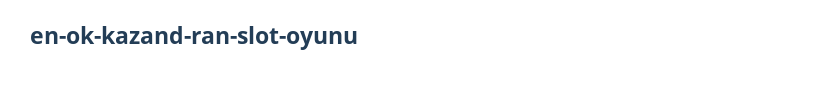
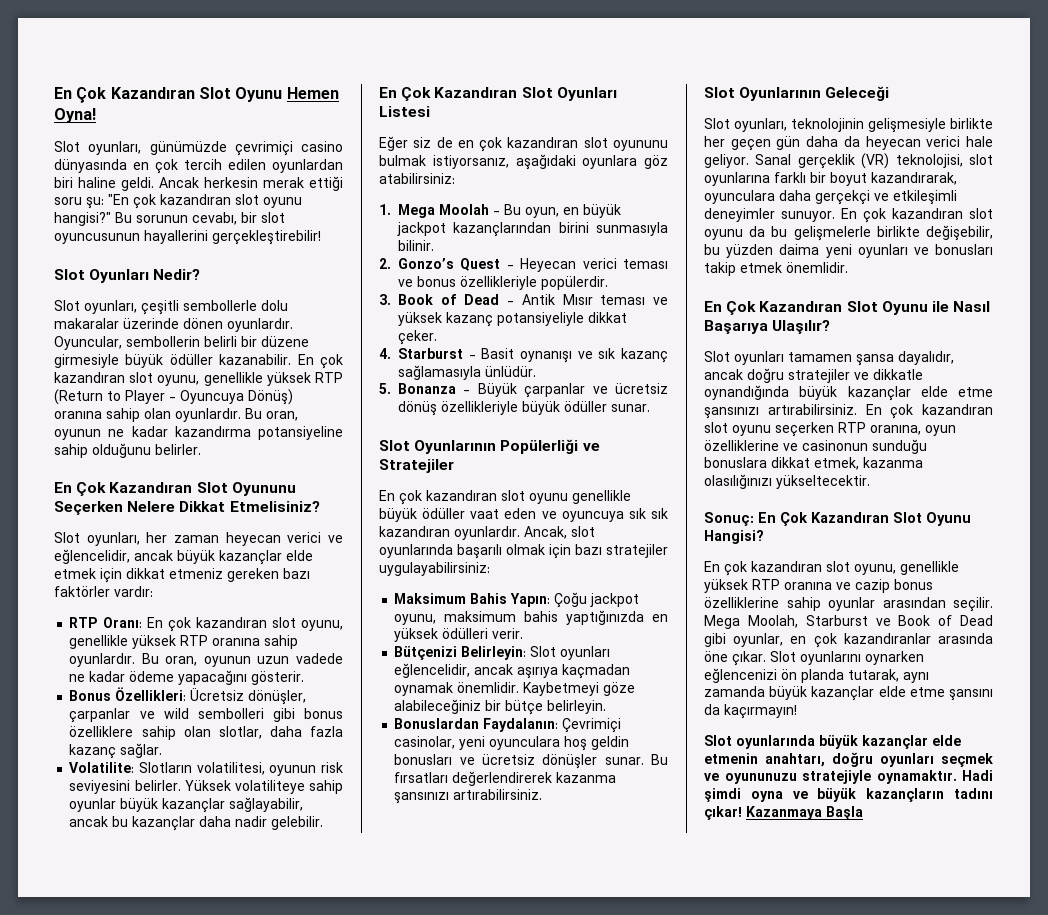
- en-ok-kazand-ran-slot-oyunu
+ En Çok Kazandıran Slot Oyunu Hemen Oyna!
+ Slot oyunları, günümüzde çevrimiçi casino dünyasında en çok tercih edilen oyunlardan biri haline geldi. Ancak herkesin merak ettiği soru şu: "En çok kazandıran slot oyunu hangisi?" Bu sorunun cevabı, bir slot oyuncusunun hayallerini gerçekleştirebilir!
+ Slot Oyunları Nedir?
+ Slot oyunları, çeşitli sembollerle dolu makaralar üzerinde dönen oyunlardır. Oyuncular, sembollerin belirli bir düzene girmesiyle büyük ödüller kazanabilir. En çok kazandıran slot oyunu, genellikle yüksek RTP (Return to Player - Oyuncuya Dönüş) oranına sahip olan oyunlardır. Bu oran, oyunun ne kadar kazandırma potansiyeline sahip olduğunu belirler.
+ En Çok Kazandıran Slot Oyununu Seçerken Nelere Dikkat Etmelisiniz?
+ Slot oyunları, her zaman heyecan verici ve eğlencelidir, ancak büyük kazançlar elde etmek için dikkat etmeniz gereken bazı faktörler vardır:
+ RTP Oranı: En çok kazandıran slot oyunu, genellikle yüksek RTP oranına sahip oyunlardır. Bu oran, oyunun uzun vadede ne kadar ödeme yapacağını gösterir.
+ Bonus Özellikleri: Ücretsiz dönüşler, çarpanlar ve wild sembolleri gibi bonus özelliklere sahip olan slotlar, daha fazla kazanç sağlar.
+ Volatilite: Slotların volatilitesi, oyunun risk seviyesini belirler. Yüksek volatiliteye sahip oyunlar büyük kazançlar sağlayabilir, ancak bu kazançlar daha nadir gelebilir.
+ En Çok Kazandıran Slot Oyunları Listesi
+ Eğer siz de en çok kazandıran slot oyununu bulmak istiyorsanız, aşağıdaki oyunlara göz atabilirsiniz:
+ 1. Mega Moolah - Bu oyun, en büyük jackpot kazançlarından birini sunmasıyla bilinir.
+ 2. Gonzo’s Quest - Heyecan verici teması ve bonus özellikleriyle popülerdir.
+ 3. Book of Dead - Antik Mısır teması ve yüksek kazanç potansiyeliyle dikkat çeker.
+ 4. Starburst - Basit oynanışı ve sık kazanç sağlamasıyla ünlüdür.
+ 5. Bonanza - Büyük çarpanlar ve ücretsiz dönüş özellikleriyle büyük ödüller sunar.
+ Slot Oyunlarının Popülerliği ve Stratejiler
+ En çok kazandıran slot oyunu genellikle büyük ödüller vaat eden ve oyuncuya sık sık kazandıran oyunlardır. Ancak, slot oyunlarında başarılı olmak için bazı stratejiler uygulayabilirsiniz:
+ Maksimum Bahis Yapın: Çoğu jackpot oyunu, maksimum bahis yaptığınızda en yüksek ödülleri verir.
+ Bütçenizi Belirleyin: Slot oyunları eğlencelidir, ancak aşırıya kaçmadan oynamak önemlidir. Kaybetmeyi göze alabileceğiniz bir bütçe belirleyin.
+ Bonuslardan Faydalanın: Çevrimiçi casinolar, yeni oyunculara hoş geldin bonusları ve ücretsiz dönüşler sunar. Bu fırsatları değerlendirerek kazanma şansınızı artırabilirsiniz.
+ Slot Oyunlarının Geleceği
+ Slot oyunları, teknolojinin gelişmesiyle birlikte her geçen gün daha da heyecan verici hale geliyor. Sanal gerçeklik (VR) teknolojisi, slot oyunlarına farklı bir boyut kazandırarak, oyunculara daha gerçekçi ve etkileşimli deneyimler sunuyor. En çok kazandıran slot oyunu da bu gelişmelerle birlikte değişebilir, bu yüzden daima yeni oyunları ve bonusları takip etmek önemlidir.
+ En Çok Kazandıran Slot Oyunu ile Nasıl Başarıya Ulaşılır?
+ Slot oyunları tamamen şansa dayalıdır, ancak doğru stratejiler ve dikkatle oynandığında büyük kazançlar elde etme şansınızı artırabilirsiniz. En çok kazandıran slot oyunu seçerken RTP oranına, oyun özelliklerine ve casinonun sunduğu bonuslara dikkat etmek, kazanma olasılığınızı yükseltecektir.
+ Sonuç: En Çok Kazandıran Slot Oyunu Hangisi?
+ En çok kazandıran slot oyunu, genellikle yüksek RTP oranına ve cazip bonus özelliklerine sahip oyunlar arasından seçilir. Mega Moolah, Starburst ve Book of Dead gibi oyunlar, en çok kazandıranlar arasında öne çıkar. Slot oyunlarını oynarken eğlencenizi ön planda tutarak, aynı zamanda büyük kazançlar elde etme şansını da kaçırmayın!
+ Slot oyunlarında büyük kazançlar elde etmenin anahtarı, doğru oyunları seçmek ve oyununuzu stratejiyle oynamaktır. Hadi şimdi oyna ve büyük kazançların tadını çıkar! Kazanmaya Başla

